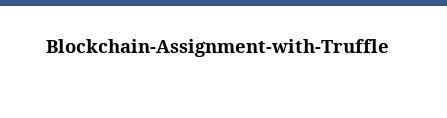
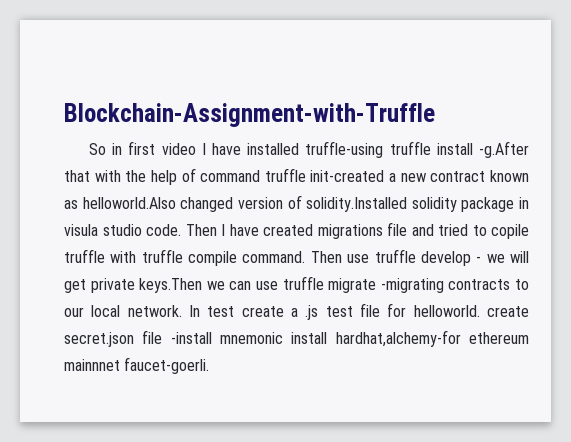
+ So in first video I have installed truffle-using truffle install -g.After that with the help of command truffle init-created a new contract known as helloworld.Also changed version of solidity.Installed solidity package in visula studio code. Then I have created migrations file and tried to copile truffle with truffle compile command. Then use truffle develop - we will get private keys.Then we can use truffle migrate -migrating contracts to our local network. In test create a .js test file for helloworld. create secret.json file -install mnemonic install hardhat,alchemy-for ethereum mainnnet faucet-goerli.

